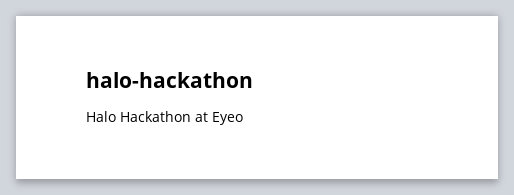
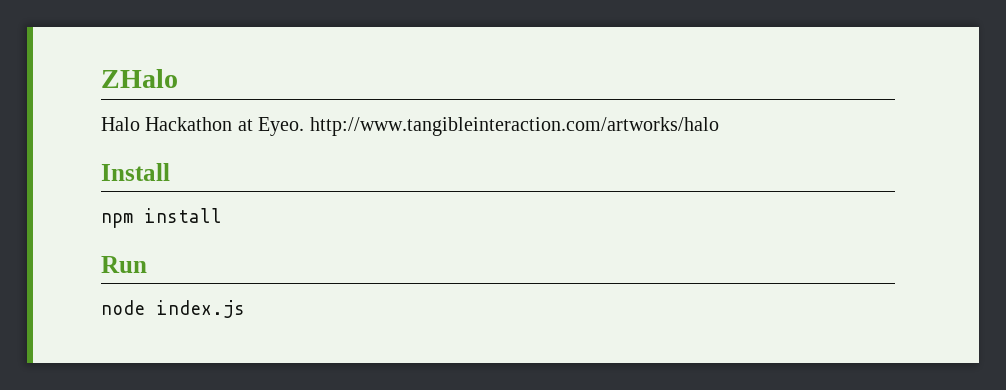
- halo-hackathon
+ ZHalo
- Halo Hackathon at Eyeo
+ Halo Hackathon at Eyeo. http://www.tangibleinteraction.com/artworks/halo
+ Install
+ npm install
+ Run
+ node index.js

